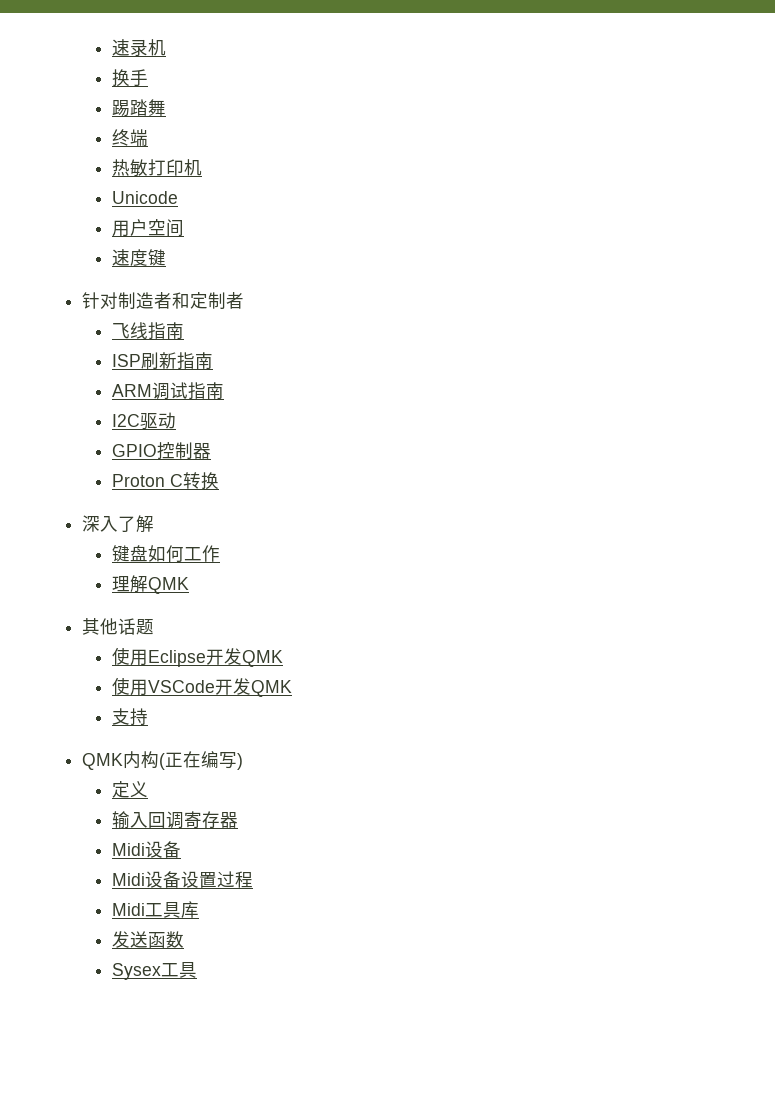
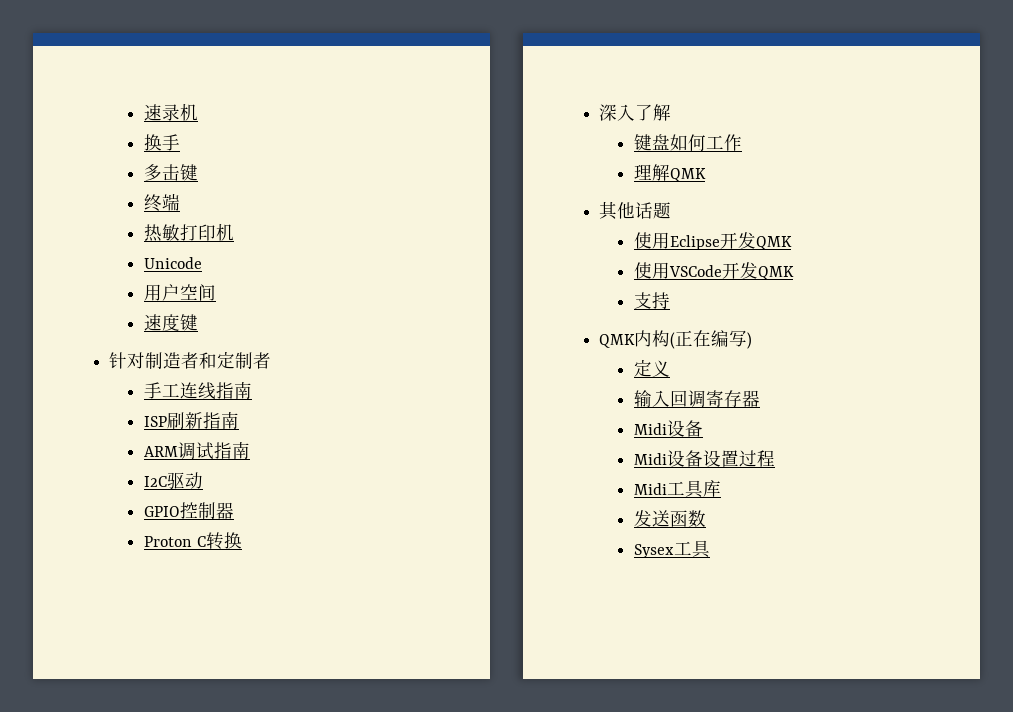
- 踢踏舞
+ 多击键
- 飞线指南
+ 手工连线指南

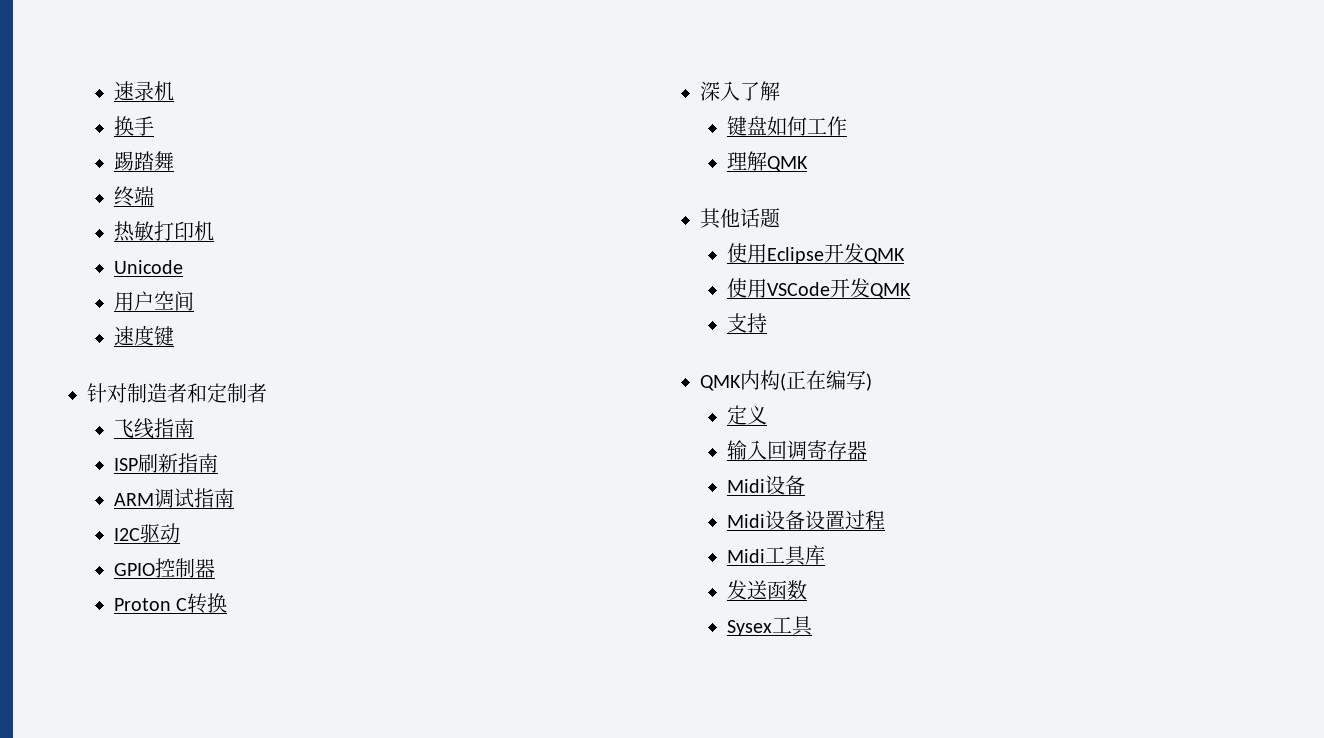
- 多击键
+ 踢踏舞
- 手工连线指南
+ 飞线指南

